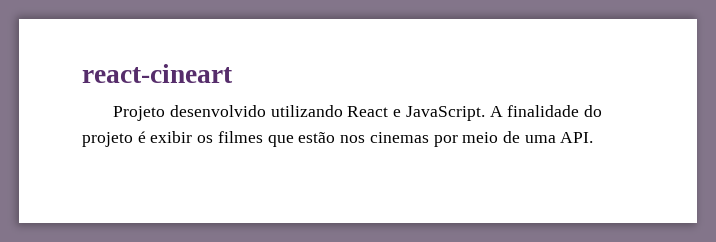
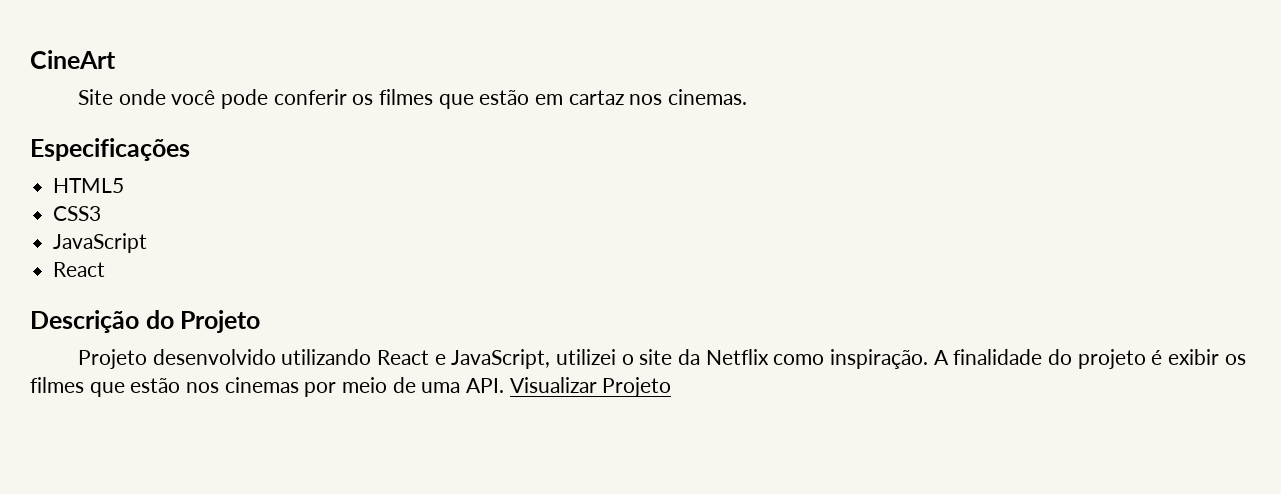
- react-cineart
+ CineArt
+ Site onde você pode conferir os filmes que estão em cartaz nos cinemas.
+ Especificações
+ HTML5
+ CSS3
+ JavaScript
+ React
+ Descrição do Projeto
- Projeto desenvolvido utilizando React e JavaScript.
+ Projeto desenvolvido utilizando React e JavaScript, utilizei o site da Netflix como inspiração.
- A finalidade do projeto é exibir os filmes que estão nos cinemas por meio de uma API.
+ A finalidade do projeto é exibir os filmes que estão nos cinemas por meio de uma API. Visualizar Projeto

